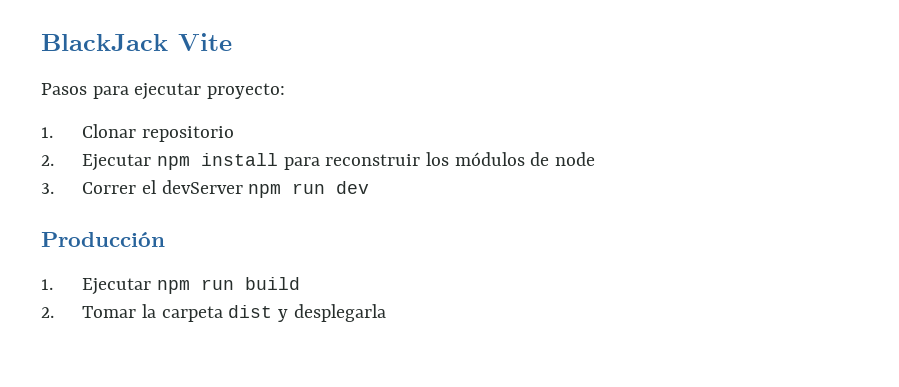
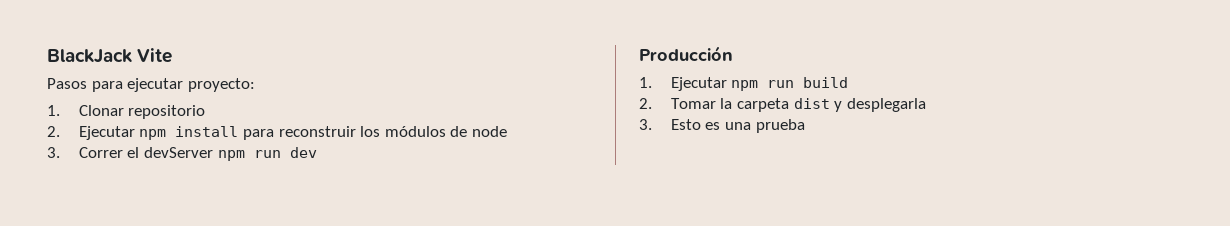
+ 3. Esto es una prueba

